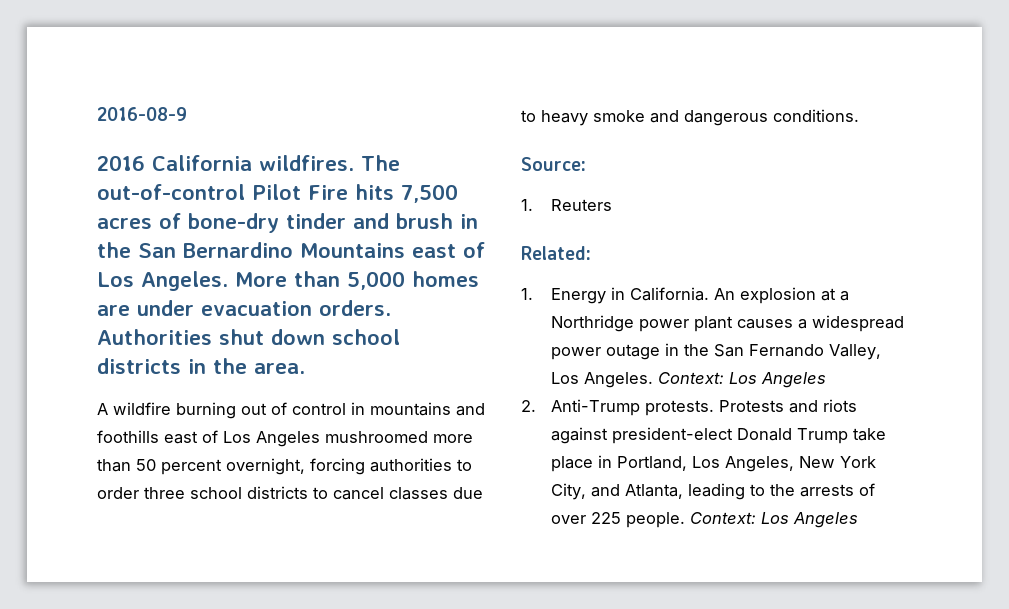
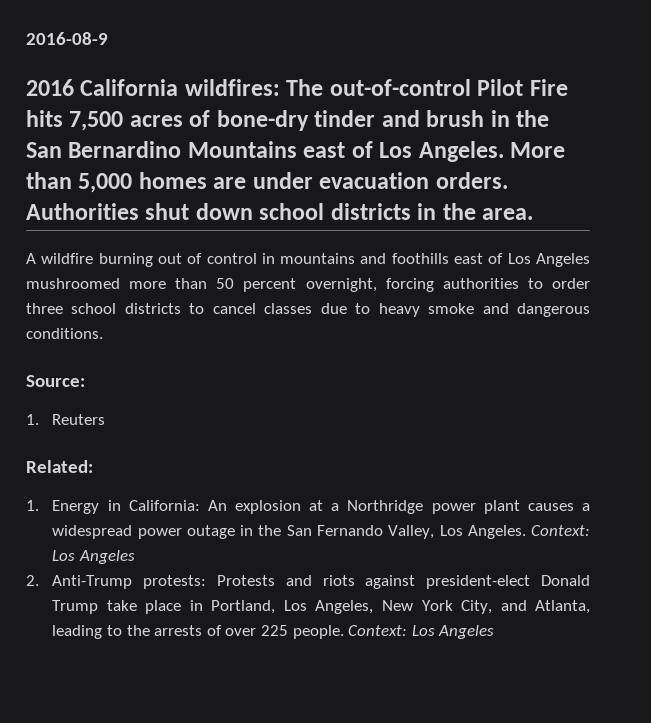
- 2016 California wildfires. The out-of-control Pilot Fire hits 7,500 acres of bone-dry tinder and brush in the San Bernardino Mountains east of Los Angeles.
+ 2016 California wildfires: The out-of-control Pilot Fire hits 7,500 acres of bone-dry tinder and brush in the San Bernardino Mountains east of Los Angeles.
- 1. Energy in California. An explosion at a Northridge power plant causes a widespread power outage in the San Fernando Valley, Los Angeles.
+ 1. Energy in California: An explosion at a Northridge power plant causes a widespread power outage in the San Fernando Valley, Los Angeles.
- 2. Anti-Trump protests. Protests and riots against president-elect Donald Trump take place in Portland, Los Angeles, New York City, and Atlanta, leading to the arrests of over 225 people.
+ 2. Anti-Trump protests: Protests and riots against president-elect Donald Trump take place in Portland, Los Angeles, New York City, and Atlanta, leading to the arrests of over 225 people.

